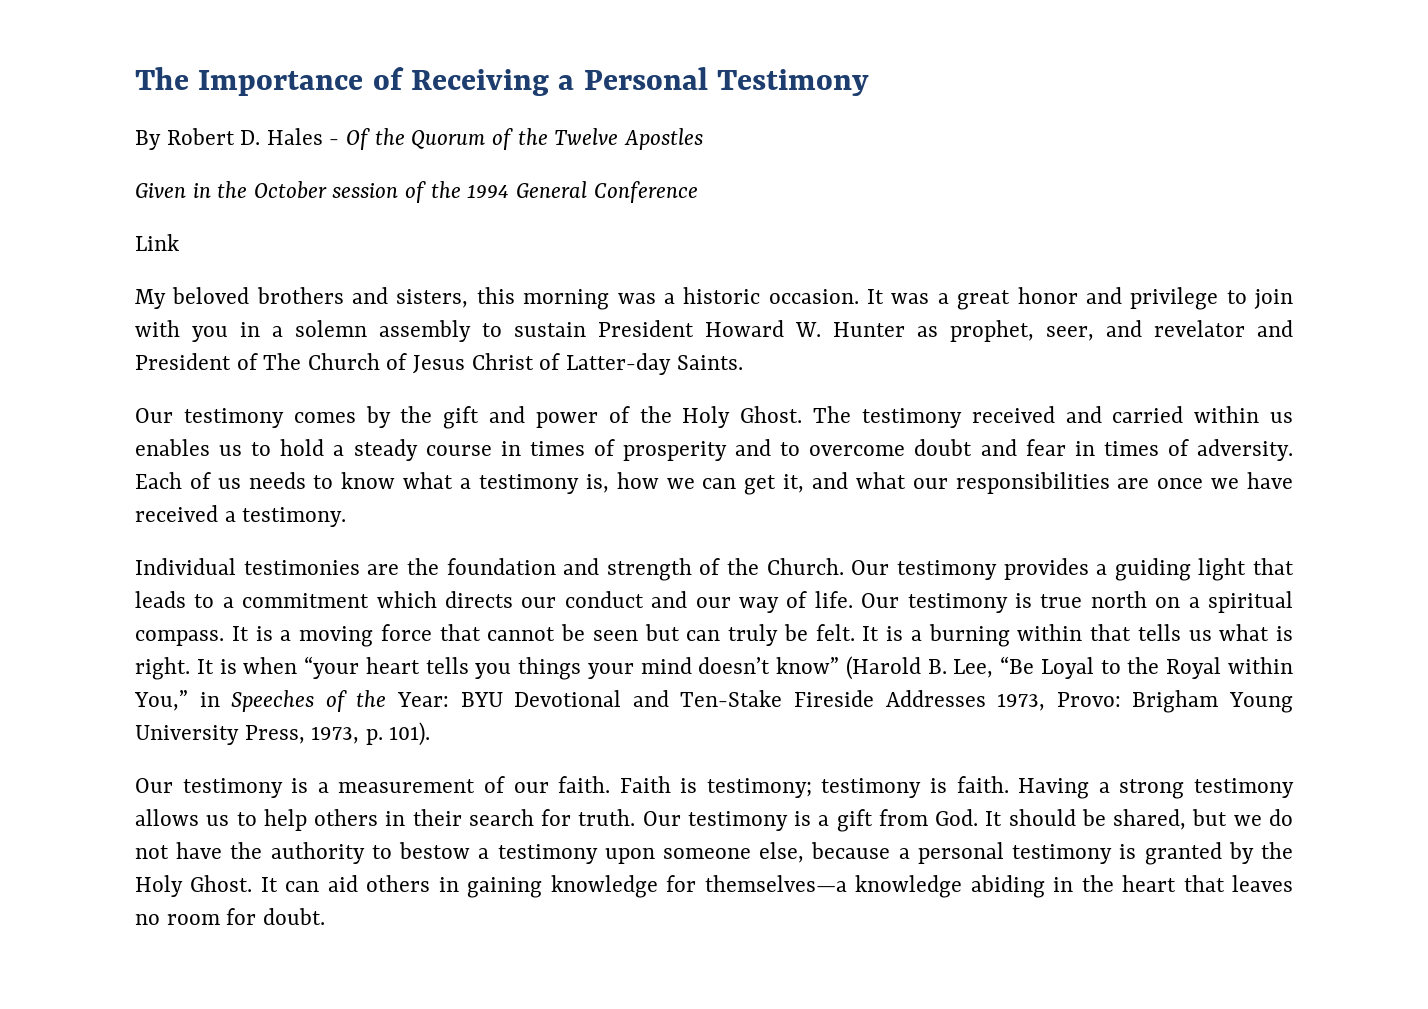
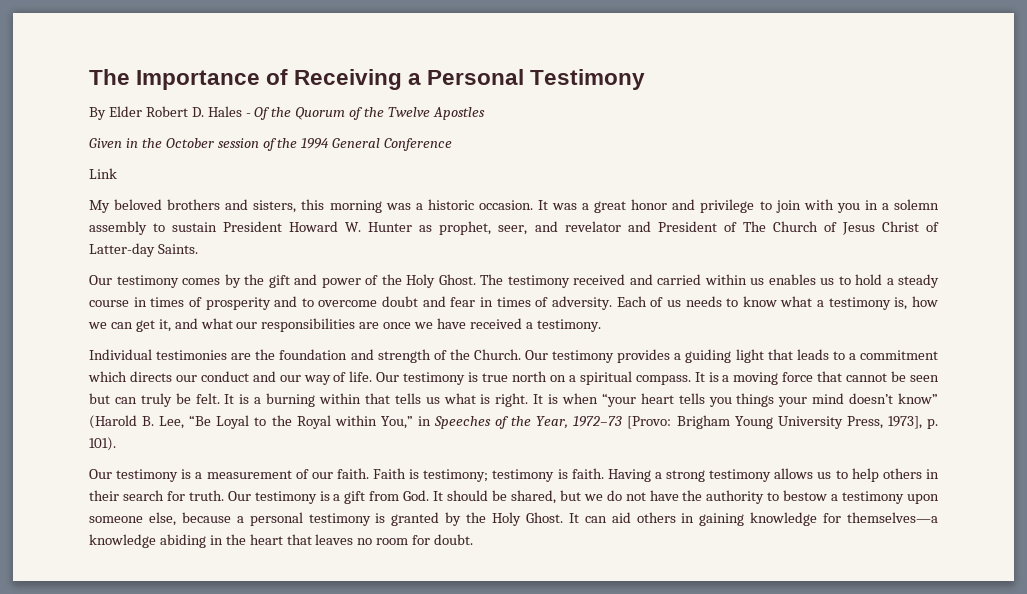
- By Robert D. Hales - Of the Quorum of the Twelve Apostles
+ By Elder Robert D. Hales - Of the Quorum of the Twelve Apostles
- It is when “your heart tells you things your mind doesn’t know” (Harold B. Lee, “Be Loyal to the Royal within You,” in Speeches of the Year: BYU Devotional and Ten-Stake Fireside Addresses 1973, Provo: Brigham Young University Press, 1973, p. 101).
+ It is when “your heart tells you things your mind doesn’t know” (Harold B. Lee, “Be Loyal to the Royal within You,” in Speeches of the Year, 1972–73 [Provo: Brigham Young University Press, 1973], p. 101).

